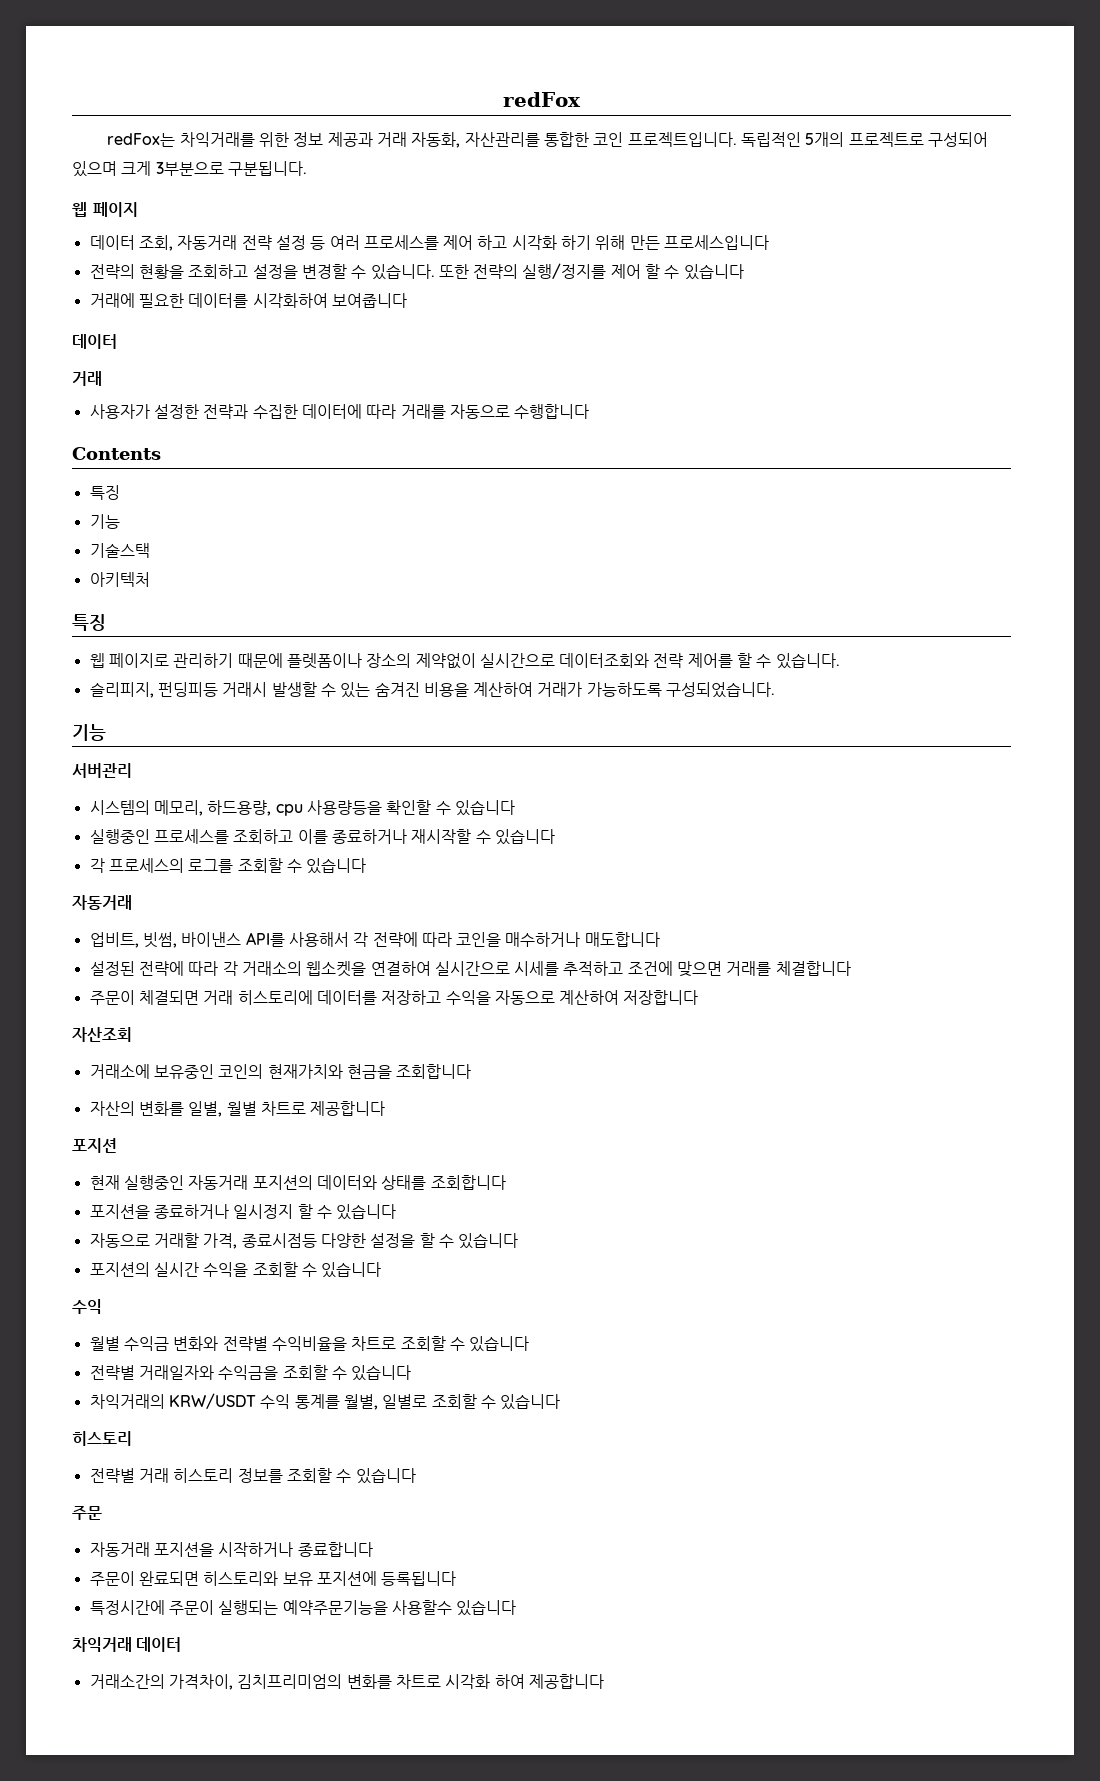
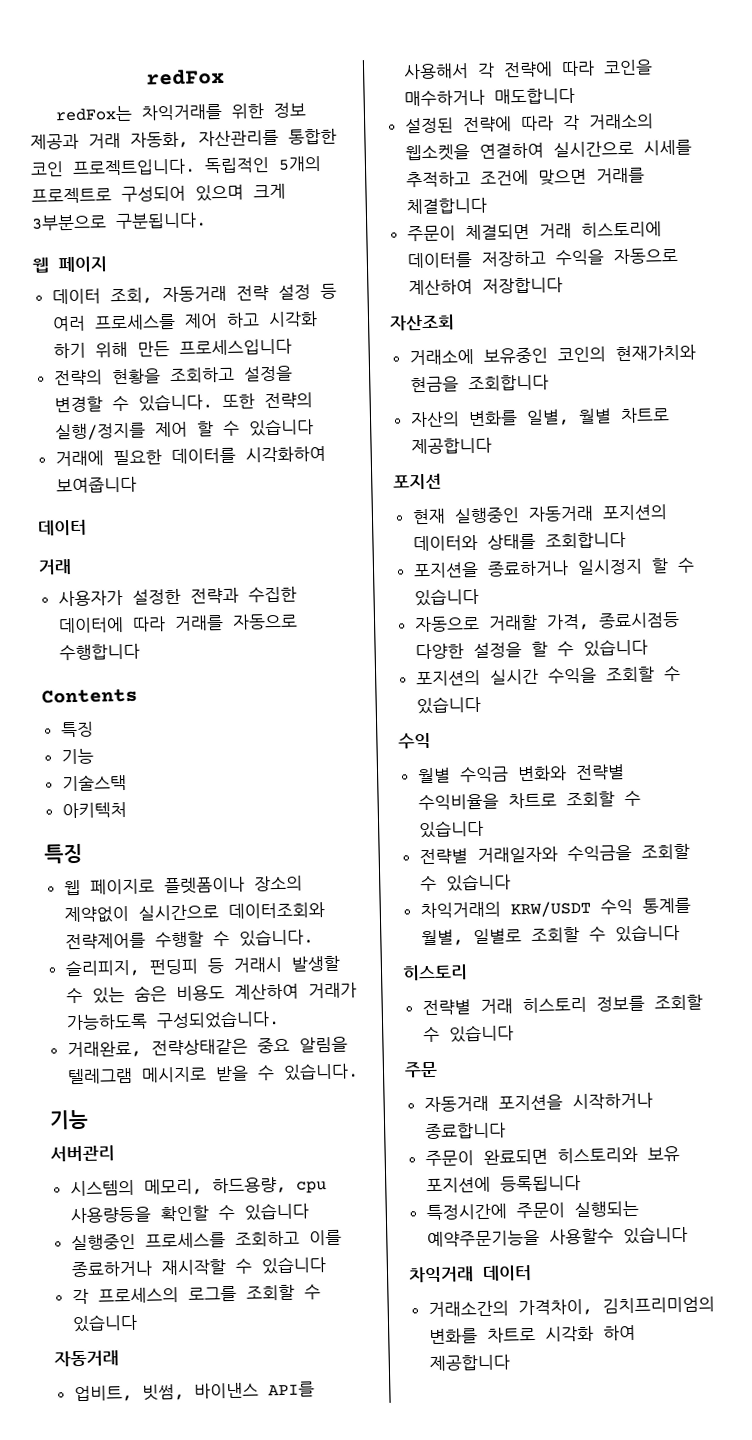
- 웹 페이지로 관리하기 때문에 플렛폼이나 장소의 제약없이 실시간으로 데이터조회와 전략 제어를 할 수 있습니다.
+ 웹 페이지로 플렛폼이나 장소의 제약없이 실시간으로 데이터조회와 전략제어를 수행할 수 있습니다.
- 슬리피지, 펀딩피등 거래시 발생할 수 있는 숨겨진 비용을 계산하여 거래가 가능하도록 구성되었습니다.
+ 슬리피지, 펀딩피 등 거래시 발생할 수 있는 숨은 비용도 계산하여 거래가 가능하도록 구성되었습니다.
+ 거래완료, 전략상태같은 중요 알림을 텔레그램 메시지로 받을 수 있습니다.

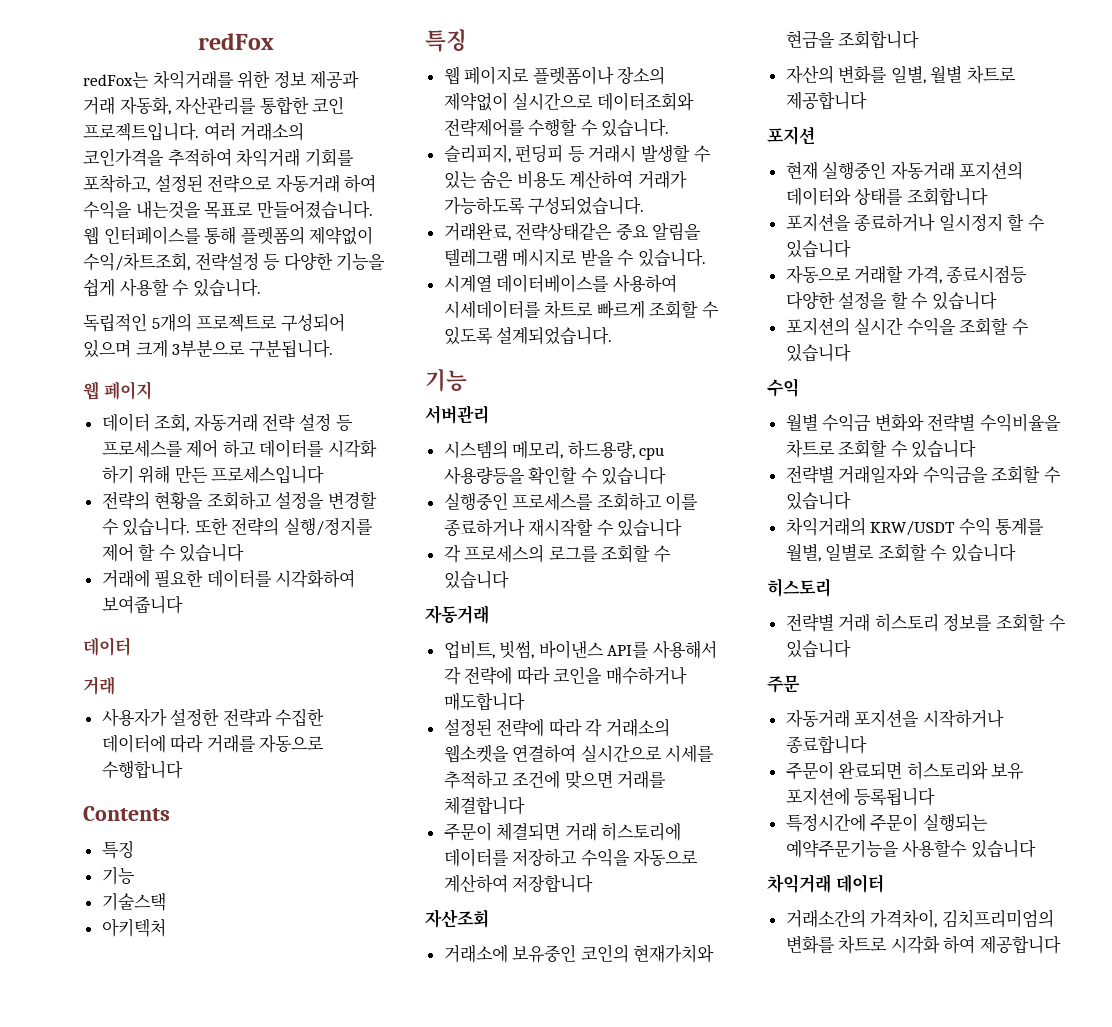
- redFox는 차익거래를 위한 정보 제공과 거래 자동화, 자산관리를 통합한 코인 프로젝트입니다. 독립적인 5개의 프로젝트로 구성되어 있으며 크게 3부분으로 구분됩니다.
+ redFox는 차익거래를 위한 정보 제공과 거래 자동화, 자산관리를 통합한 코인 프로젝트입니다. 여러 거래소의 코인가격을 추적하여 차익거래 기회를 포착하고, 설정된 전략으로 자동거래 하여 수익을 내는것을 목표로 만들어졌습니다. 웹 인터페이스를 통해 플렛폼의 제약없이 수익/차트조회, 전략설정 등 다양한 기능을 쉽게 사용할 수 있습니다.
+ 독립적인 5개의 프로젝트로 구성되어 있으며 크게 3부분으로 구분됩니다.
- 데이터 조회, 자동거래 전략 설정 등 여러 프로세스를 제어 하고 시각화 하기 위해 만든 프로세스입니다
+ 데이터 조회, 자동거래 전략 설정 등 프로세스를 제어 하고 데이터를 시각화 하기 위해 만든 프로세스입니다
+ 시계열 데이터베이스를 사용하여 시세데이터를 차트로 빠르게 조회할 수 있도록 설계되었습니다.

